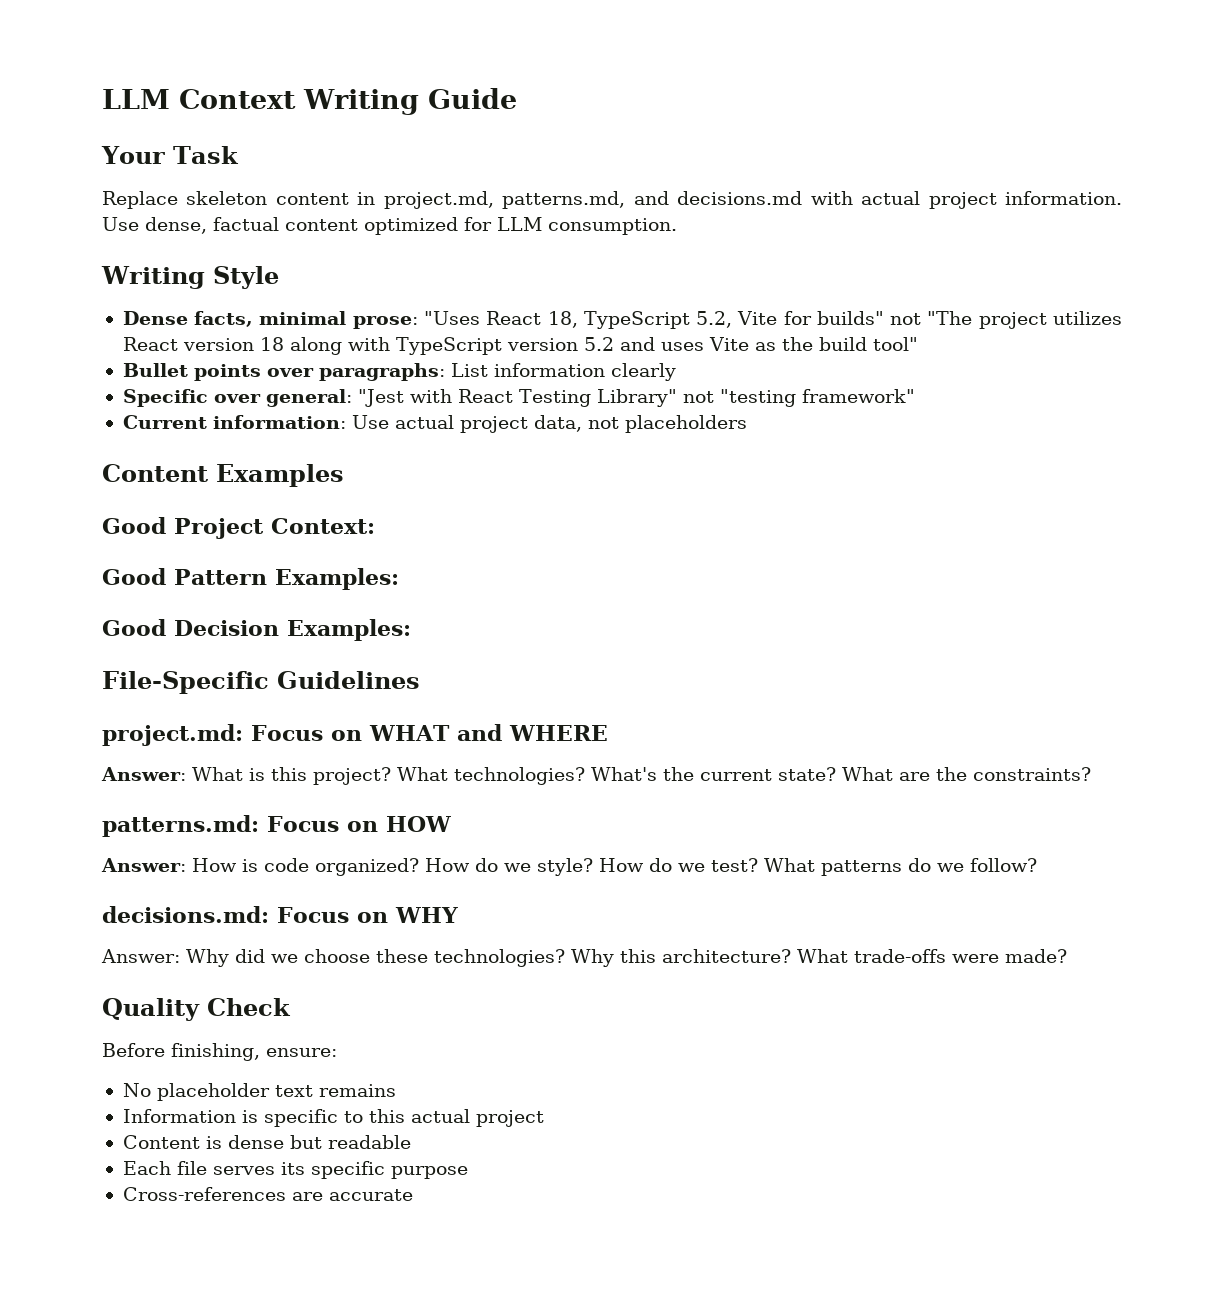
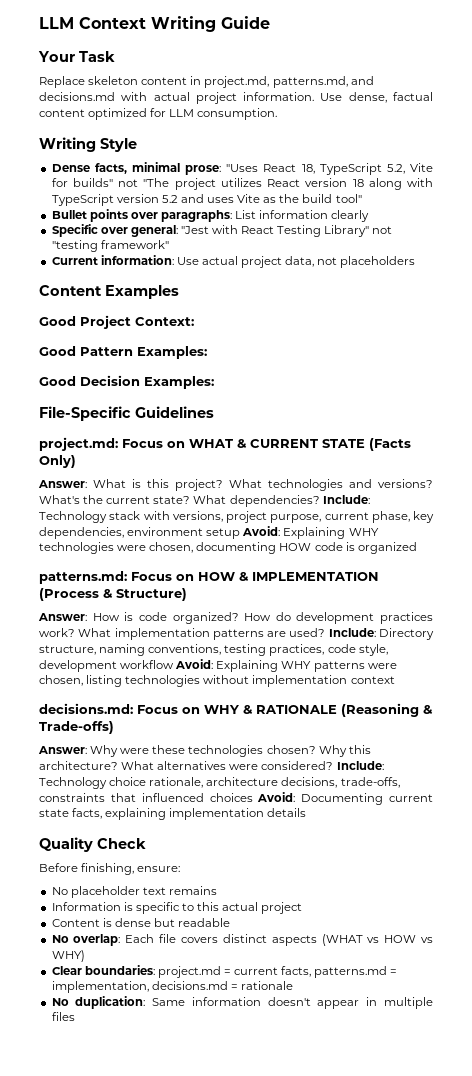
- project.md: Focus on WHAT and WHERE
+ project.md: Focus on WHAT & CURRENT STATE (Facts Only)
- What technologies?
+ What technologies and versions?
- What are the constraints?
+ What dependencies? Include: Technology stack with versions, project purpose, current phase, key dependencies, environment setup Avoid: Explaining WHY technologies were chosen, documenting HOW code is organized
- patterns.md: Focus on HOW
+ patterns.md: Focus on HOW & IMPLEMENTATION (Process & Structure)
- How do we style? How do we test? What patterns do we follow?
- decisions.md: Focus on WHY
- Answer: Why did we choose these technologies? Why this architecture? What trade-offs were made?
+ How do development practices work? What implementation patterns are used? Include: Directory structure, naming conventions, testing practices, code style, development workflow Avoid: Explaining WHY patterns were chosen, listing technologies without implementation context
+ decisions.md: Focus on WHY & RATIONALE (Reasoning & Trade-offs)
+ Answer: Why were these technologies chosen? Why this architecture? What alternatives were considered? Include: Technology choice rationale, architecture decisions, trade-offs, constraints that influenced choices Avoid: Documenting current state facts, explaining implementation details
- Each file serves its specific purpose
- Cross-references are accurate
+ No overlap: Each file covers distinct aspects (WHAT vs HOW vs WHY)
+ Clear boundaries: project.md = current facts, patterns.md = implementation, decisions.md = rationale
+ No duplication: Same information doesn't appear in multiple files

